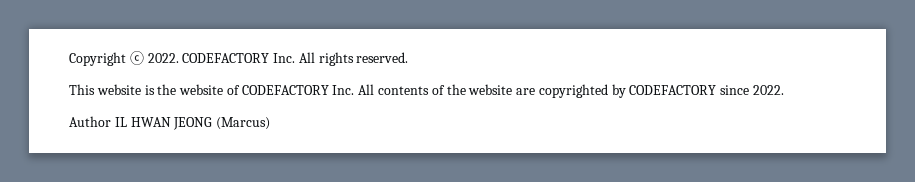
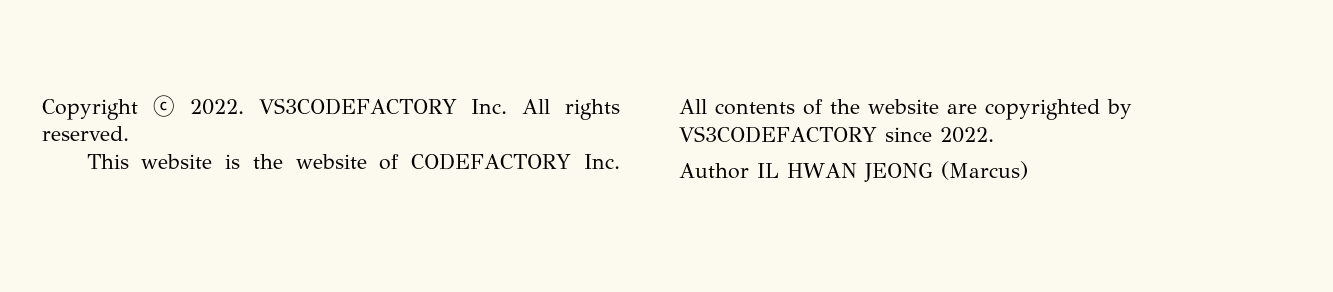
- CODEFACTORY Inc. All rights reserved.
+ VS3CODEFACTORY Inc. All rights reserved.
- This website is the website of CODEFACTORY Inc. All contents of the website are copyrighted by CODEFACTORY since 2022.
+ This website is the website of CODEFACTORY Inc. All contents of the website are copyrighted by VS3CODEFACTORY since 2022.

